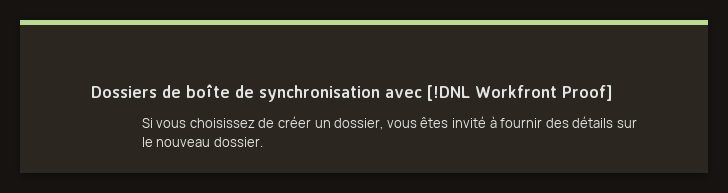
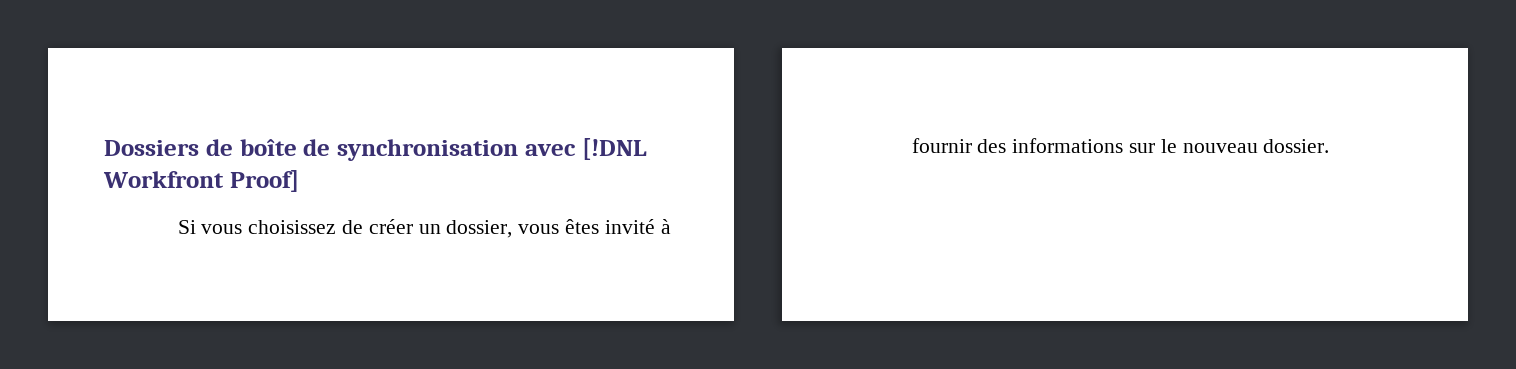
- Si vous choisissez de créer un dossier, vous êtes invité à fournir des détails sur le nouveau dossier.
+ Si vous choisissez de créer un dossier, vous êtes invité à fournir des informations sur le nouveau dossier.

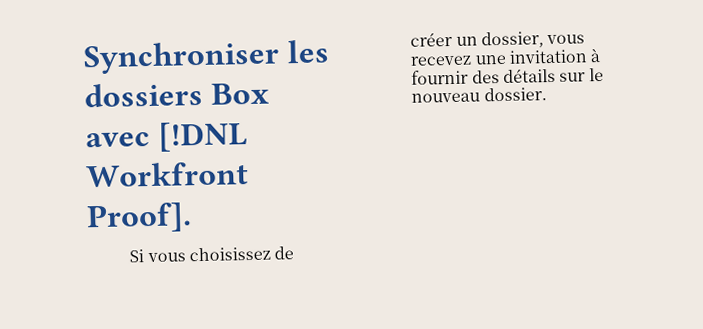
- Dossiers de boîte de synchronisation avec [!DNL Workfront Proof]
+ Synchroniser les dossiers Box avec [!DNL Workfront Proof].
- Si vous choisissez de créer un dossier, vous êtes invité à fournir des informations sur le nouveau dossier.
+ Si vous choisissez de créer un dossier, vous recevez une invitation à fournir des détails sur le nouveau dossier.

